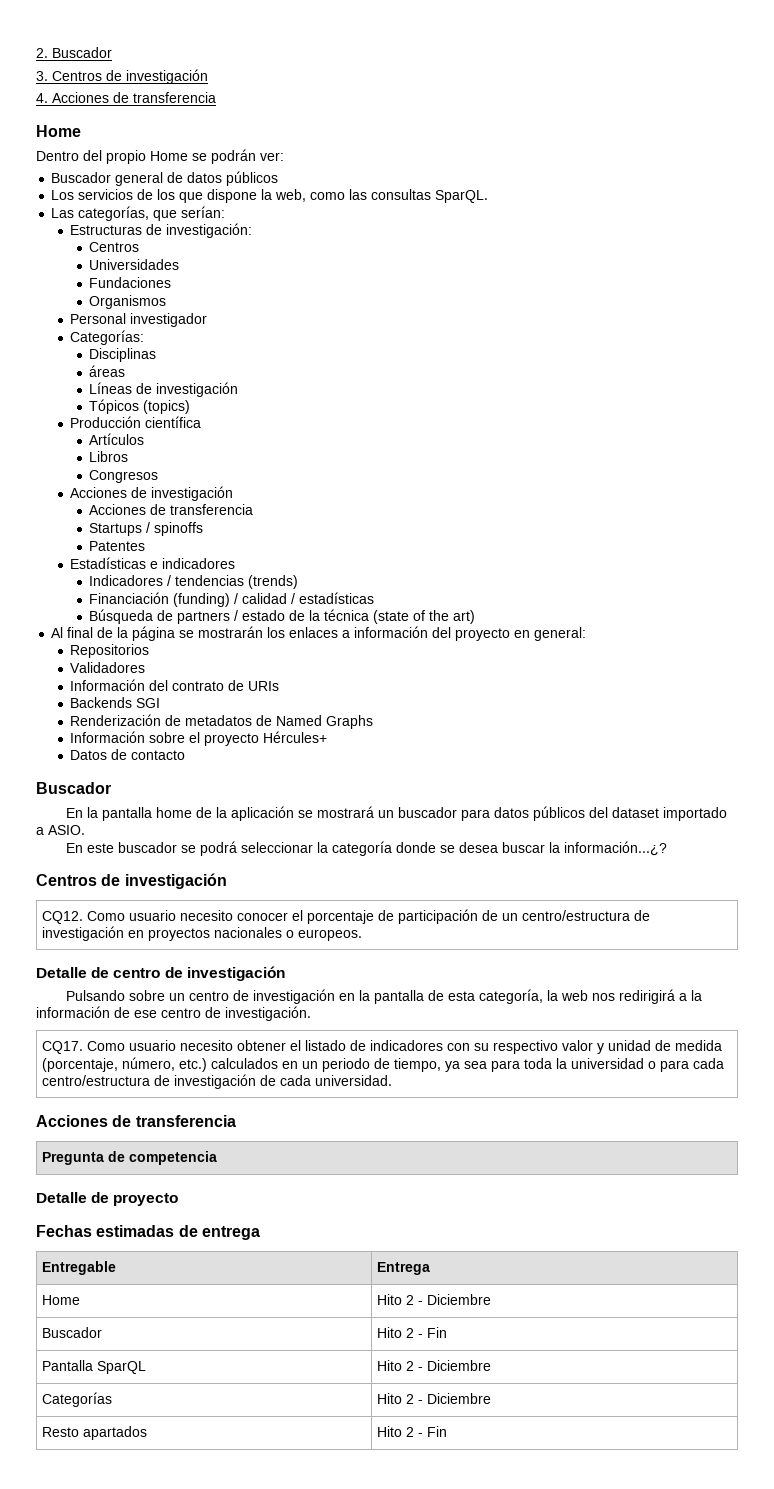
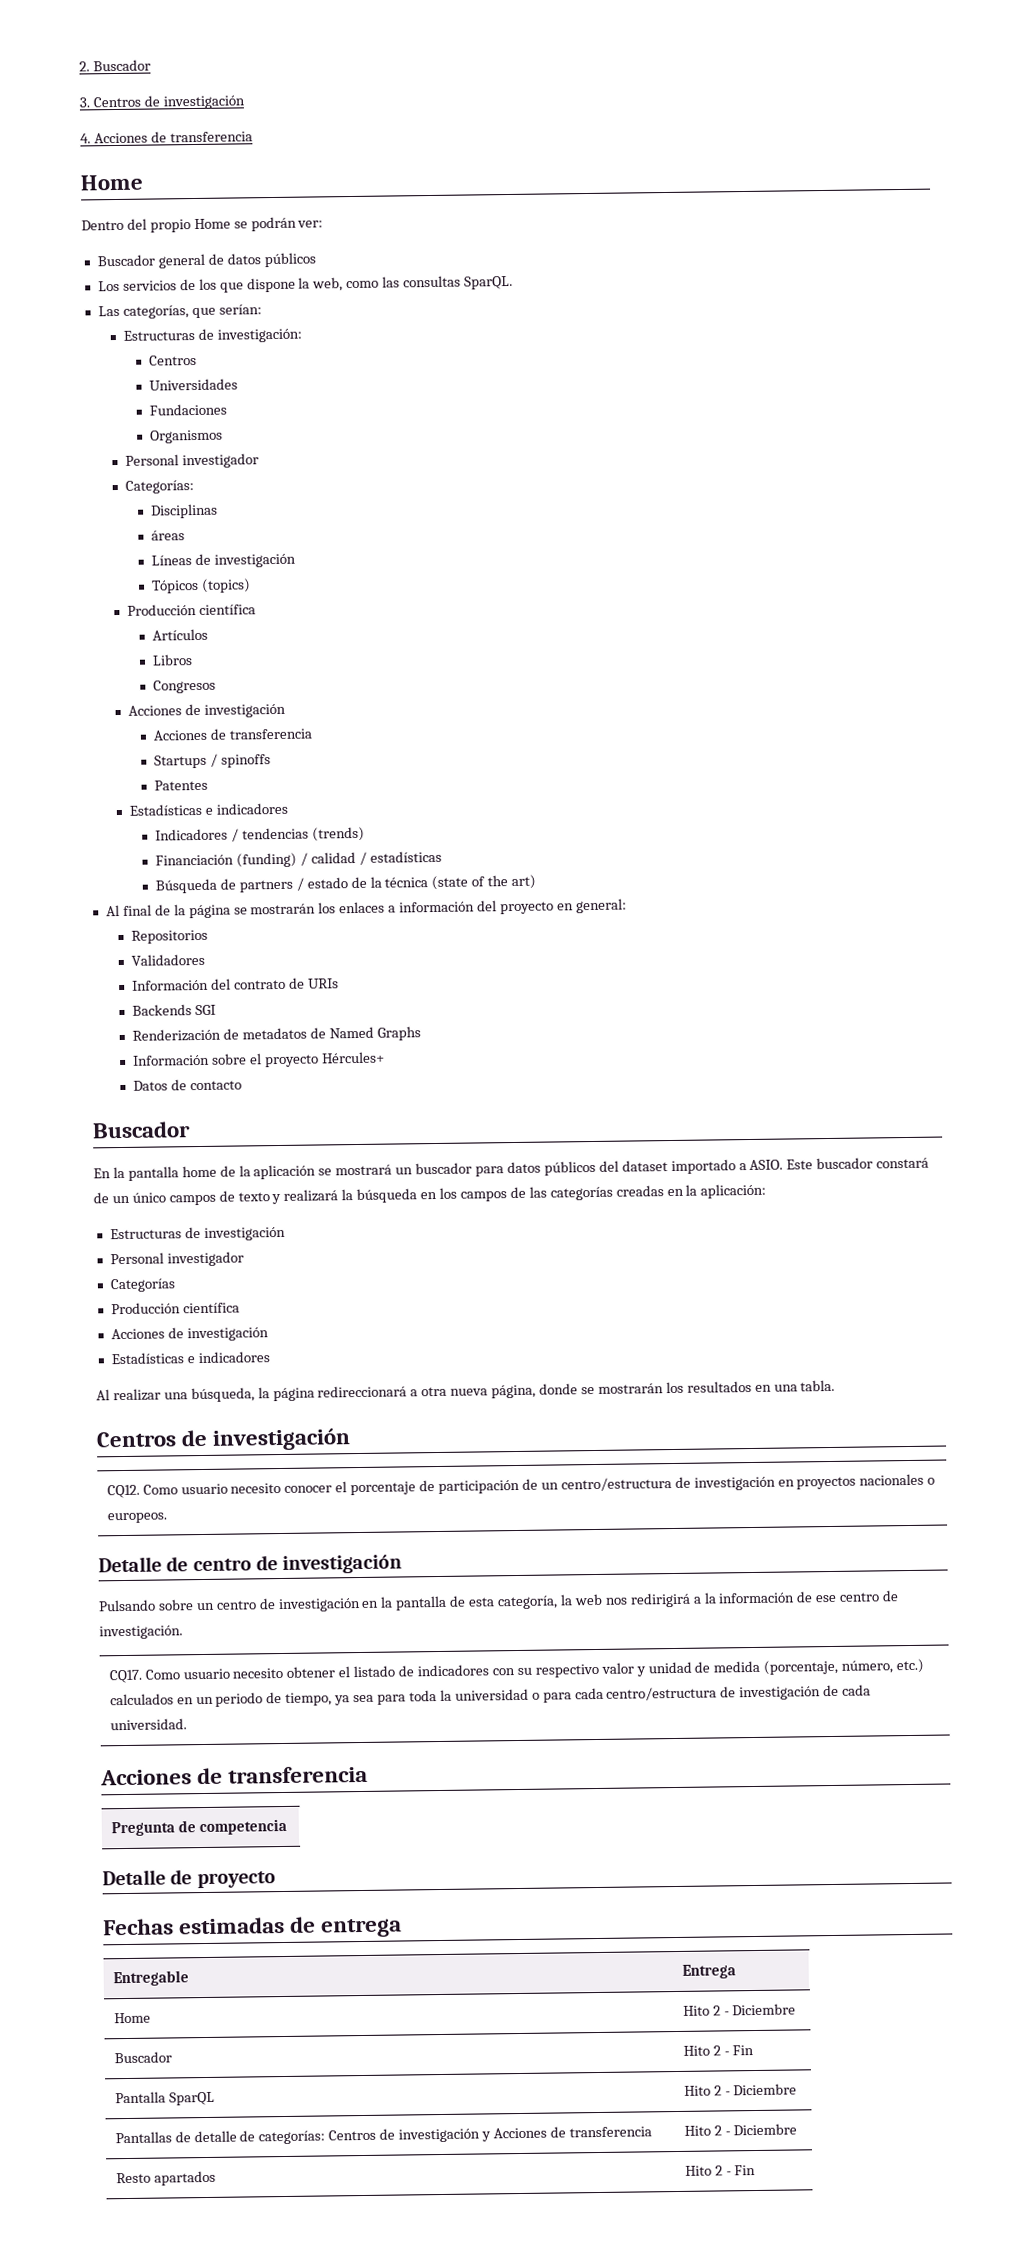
- En la pantalla home de la aplicación se mostrará un buscador para datos públicos del dataset importado a ASIO.
- En este buscador se podrá seleccionar la categoría donde se desea buscar la información...¿?
+ En la pantalla home de la aplicación se mostrará un buscador para datos públicos del dataset importado a ASIO. Este buscador constará de un único campos de texto y realizará la búsqueda en los campos de las categorías creadas en la aplicación:
+ Estructuras de investigación
+ Personal investigador
+ Categorías
+ Producción científica
+ Acciones de investigación
+ Estadísticas e indicadores
+ Al realizar una búsqueda, la página redireccionará a otra nueva página, donde se mostrarán los resultados en una tabla.
- Categorías | Hito 2 - Diciembre
+ Pantallas de detalle de categorías: Centros de investigación y Acciones de transferencia | Hito 2 - Diciembre

